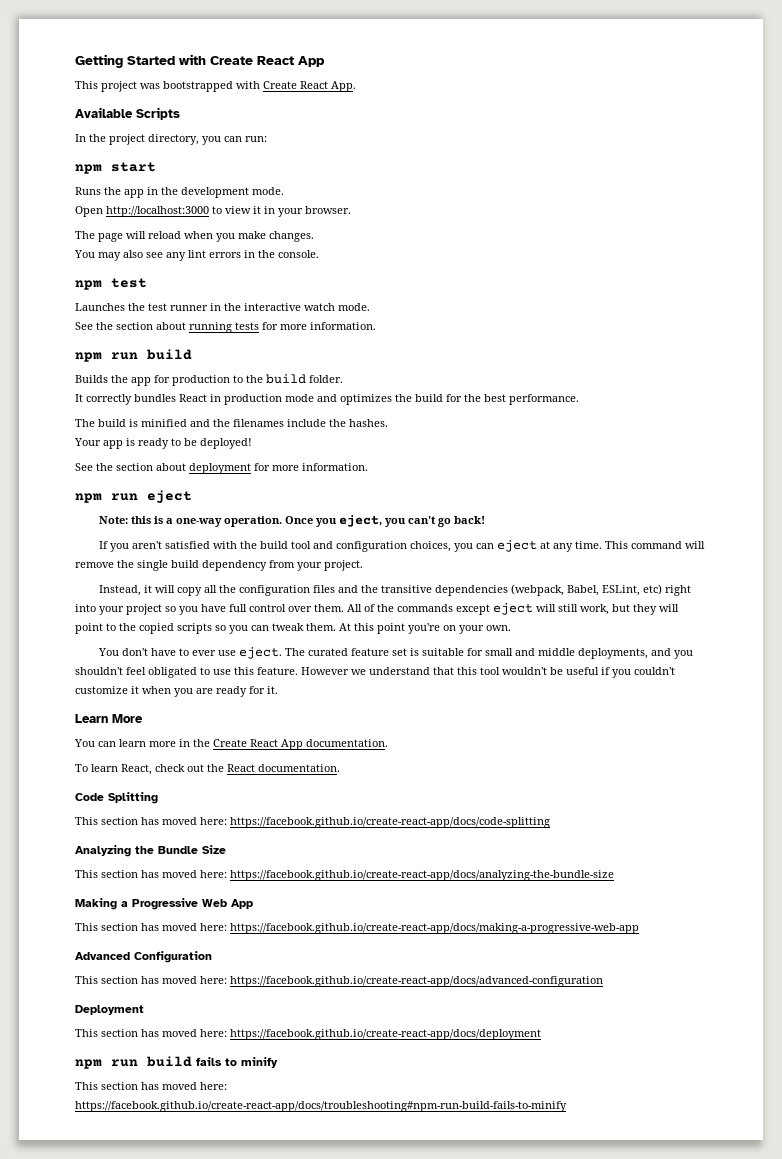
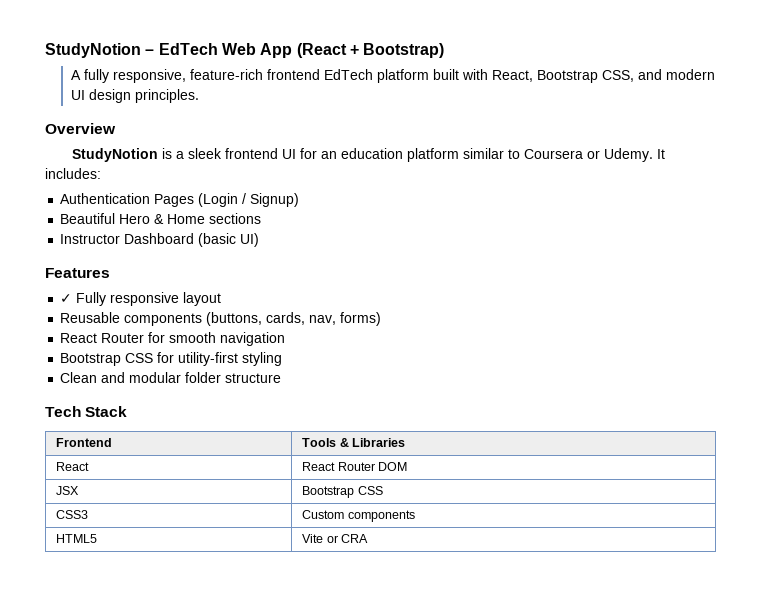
- Getting Started with Create React App
- This project was bootstrapped with Create React App.
- Available Scripts
- In the project directory, you can run:
- npm start
- Runs the app in the development mode.
- Open http://localhost:3000 to view it in your browser.
- The page will reload when you make changes.
- You may also see any lint errors in the console.
- npm test
- Launches the test runner in the interactive watch mode.
- See the section about running tests for more information.
- npm run build
- Builds the app for production to the build folder.
- It correctly bundles React in production mode and optimizes the build for the best performance.
- The build is minified and the filenames include the hashes.
- Your app is ready to be deployed!
- See the section about deployment for more information.
- npm run eject
- Note: this is a one-way operation. Once you eject, you can't go back!
- If you aren't satisfied with the build tool and configuration choices, you can eject at any time. This command will remove the single build dependency from your project.
- Instead, it will copy all the configuration files and the transitive dependencies (webpack, Babel, ESLint, etc) right into your project so you have full control over them. All of the commands except eject will still work, but they will point to the copied scripts so you can tweak them. At this point you're on your own.
- You don't have to ever use eject. The curated feature set is suitable for small and middle deployments, and you shouldn't feel obligated to use this feature. However we understand that this tool wouldn't be useful if you couldn't customize it when you are ready for it.
- Learn More
- You can learn more in the Create React App documentation.
- To learn React, check out the React documentation.
- Code Splitting
- This section has moved here: https://facebook.github.io/create-react-app/docs/code-splitting
- Analyzing the Bundle Size
- This section has moved here: https://facebook.github.io/create-react-app/docs/analyzing-the-bundle-size
- Making a Progressive Web App
- This section has moved here: https://facebook.github.io/create-react-app/docs/making-a-progressive-web-app
- Advanced Configuration
- This section has moved here: https://facebook.github.io/create-react-app/docs/advanced-configuration
- Deployment
- This section has moved here: https://facebook.github.io/create-react-app/docs/deployment
- npm run build fails to minify
- This section has moved here: https://facebook.github.io/create-react-app/docs/troubleshooting#npm-run-build-fails-to-minify
+ StudyNotion – EdTech Web App (React + Bootstrap)
+ A fully responsive, feature-rich frontend EdTech platform built with React, Bootstrap CSS, and modern UI design principles.
+ Overview
+ StudyNotion is a sleek frontend UI for an education platform similar to Coursera or Udemy. It includes:
+ Authentication Pages (Login / Signup)
+ Beautiful Hero & Home sections
+ Instructor Dashboard (basic UI)
+ Features
+ ✓ Fully responsive layout
+ Reusable components (buttons, cards, nav, forms)
+ React Router for smooth navigation
+ Bootstrap CSS for utility-first styling
+ Clean and modular folder structure
+ Tech Stack
+ Frontend | Tools & Libraries
+ React | React Router DOM
+ JSX | Bootstrap CSS
+ CSS3 | Custom components
+ HTML5 | Vite or CRA

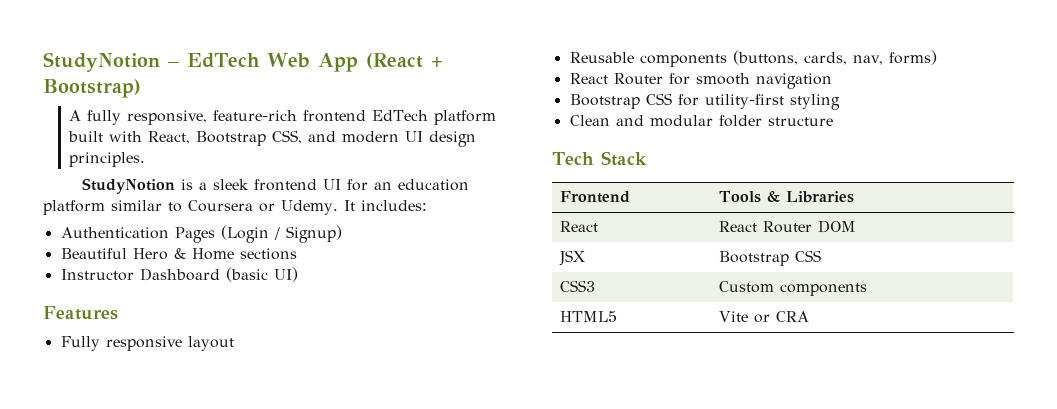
- Overview
- ✓ Fully responsive layout
+ Fully responsive layout

